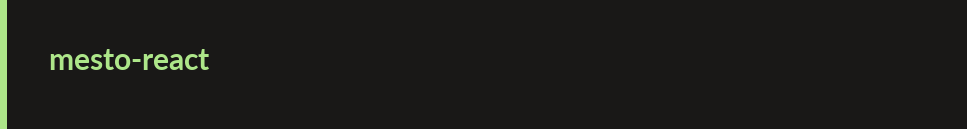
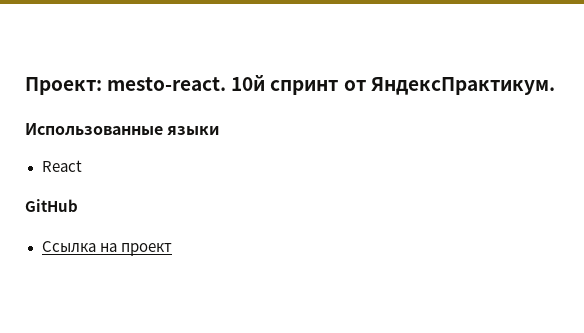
- mesto-react
+ Проект: mesto-react. 10й спринт от ЯндексПрактикум.
+ Использованные языки
+ React
+ GitHub
+ Ссылка на проект

